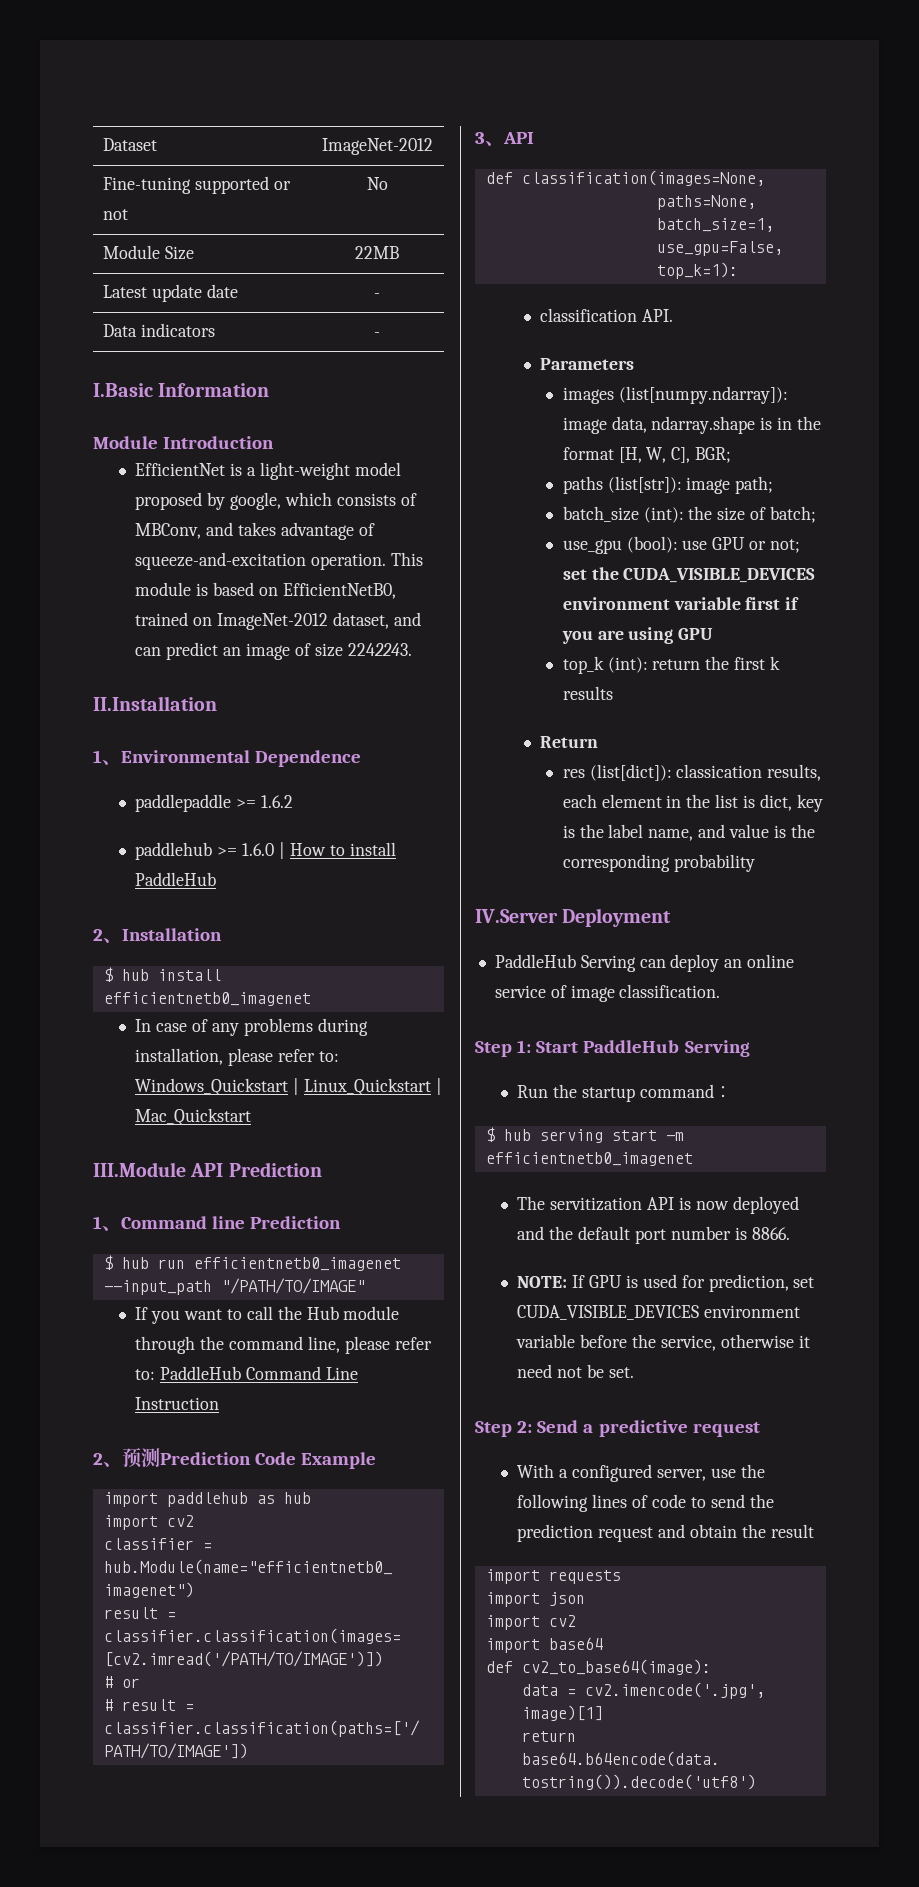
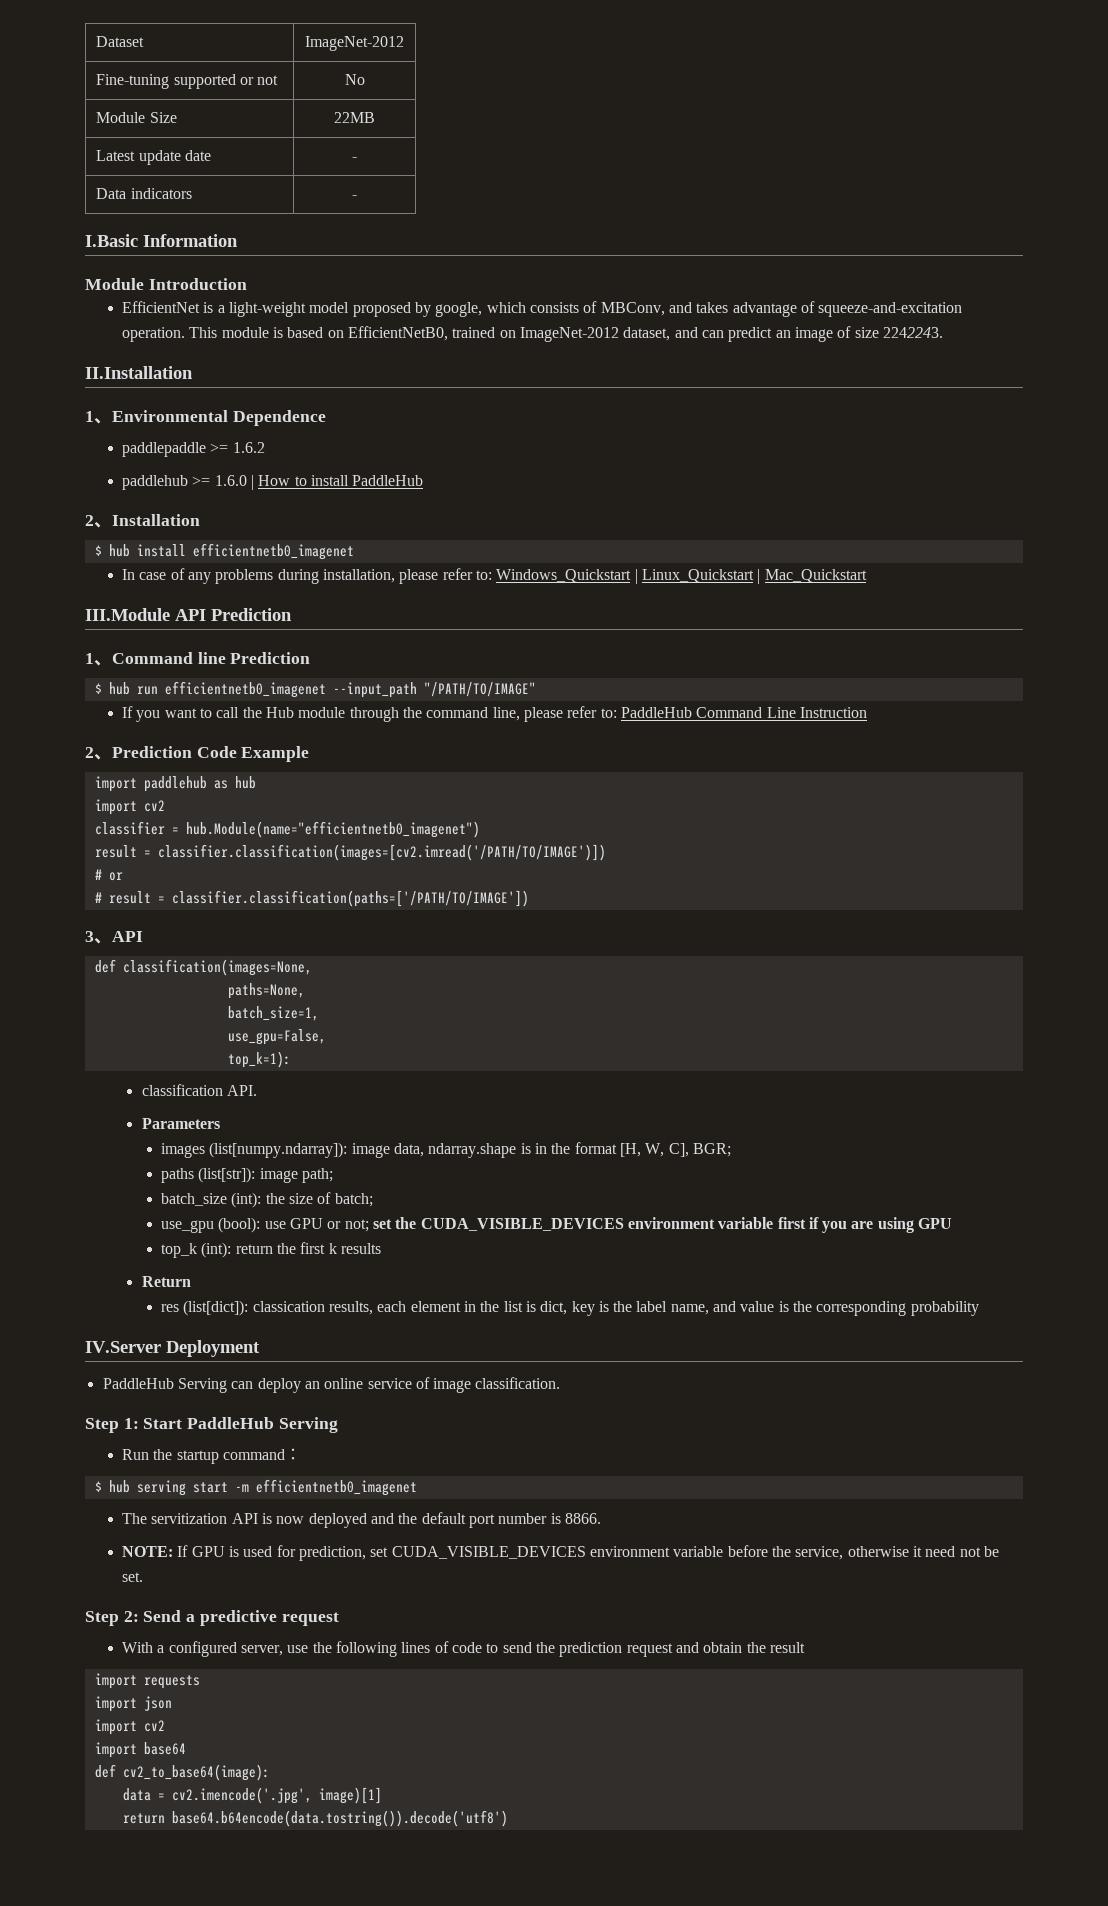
- 2、预测Prediction Code Example
+ 2、Prediction Code Example

